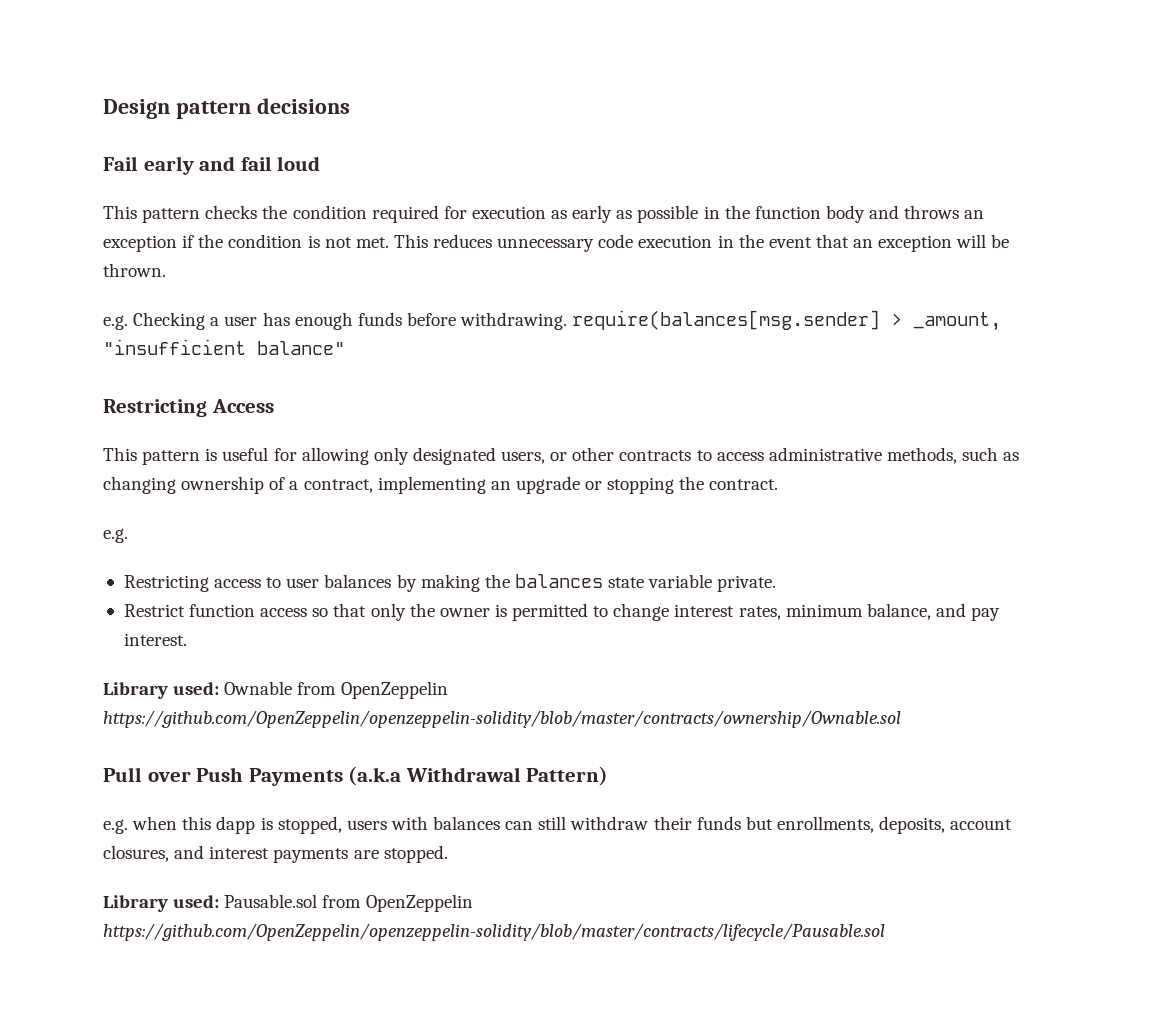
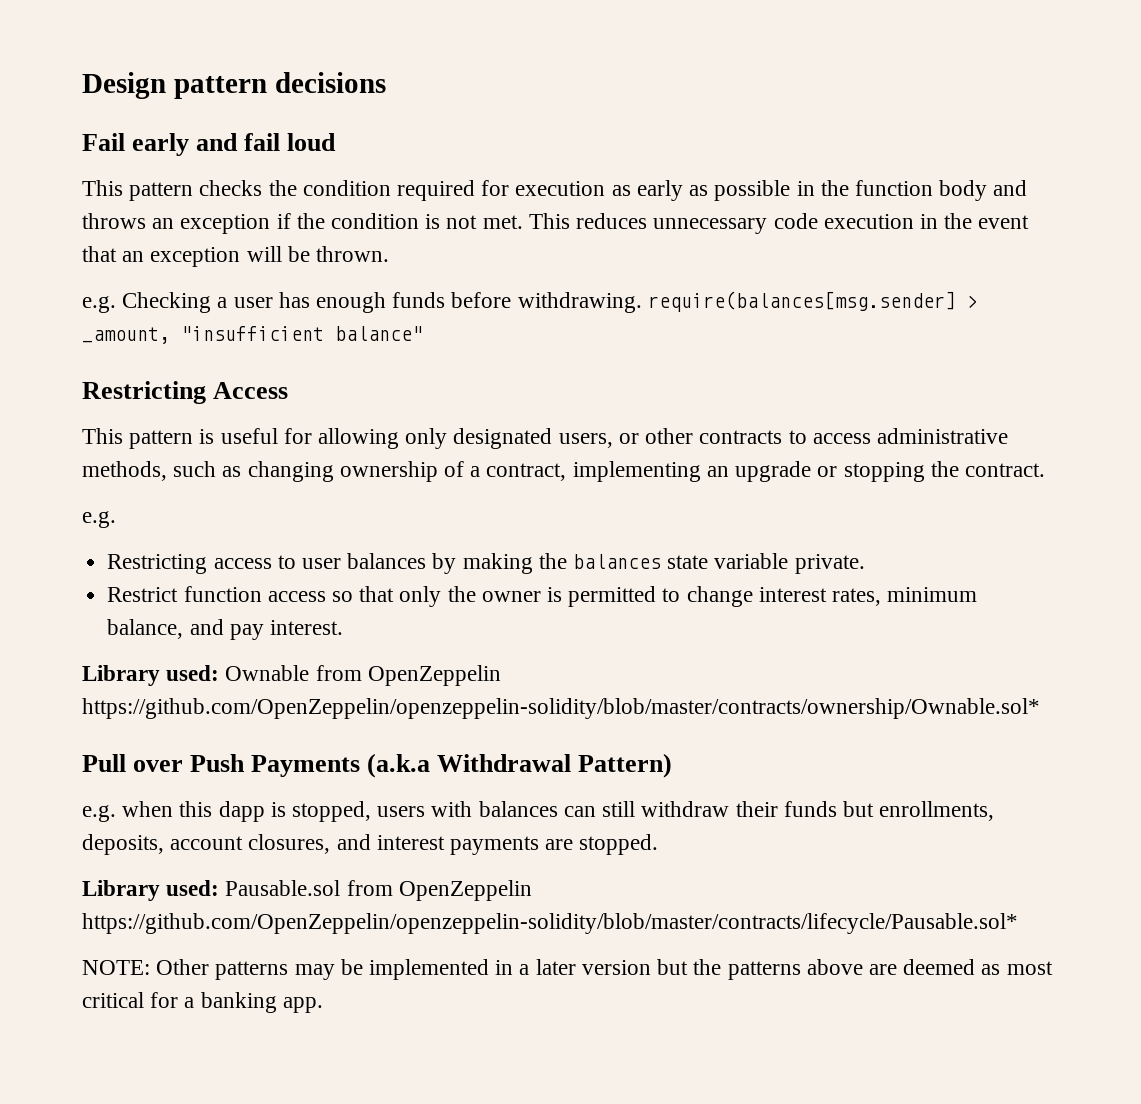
- Library used: Ownable from OpenZeppelin https://github.com/OpenZeppelin/openzeppelin-solidity/blob/master/contracts/ownership/Ownable.sol
+ Library used: Ownable from OpenZeppelin https://github.com/OpenZeppelin/openzeppelin-solidity/blob/master/contracts/ownership/Ownable.sol*
- Library used: Pausable.sol from OpenZeppelin https://github.com/OpenZeppelin/openzeppelin-solidity/blob/master/contracts/lifecycle/Pausable.sol
+ Library used: Pausable.sol from OpenZeppelin https://github.com/OpenZeppelin/openzeppelin-solidity/blob/master/contracts/lifecycle/Pausable.sol*
+ NOTE: Other patterns may be implemented in a later version but the patterns above are deemed as most critical for a banking app.

